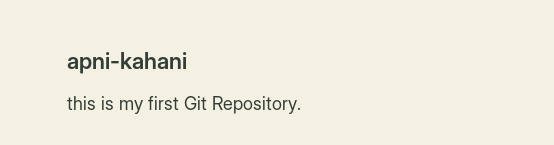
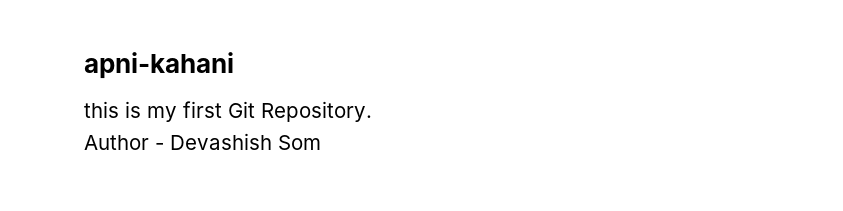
+ Author - Devashish Som

